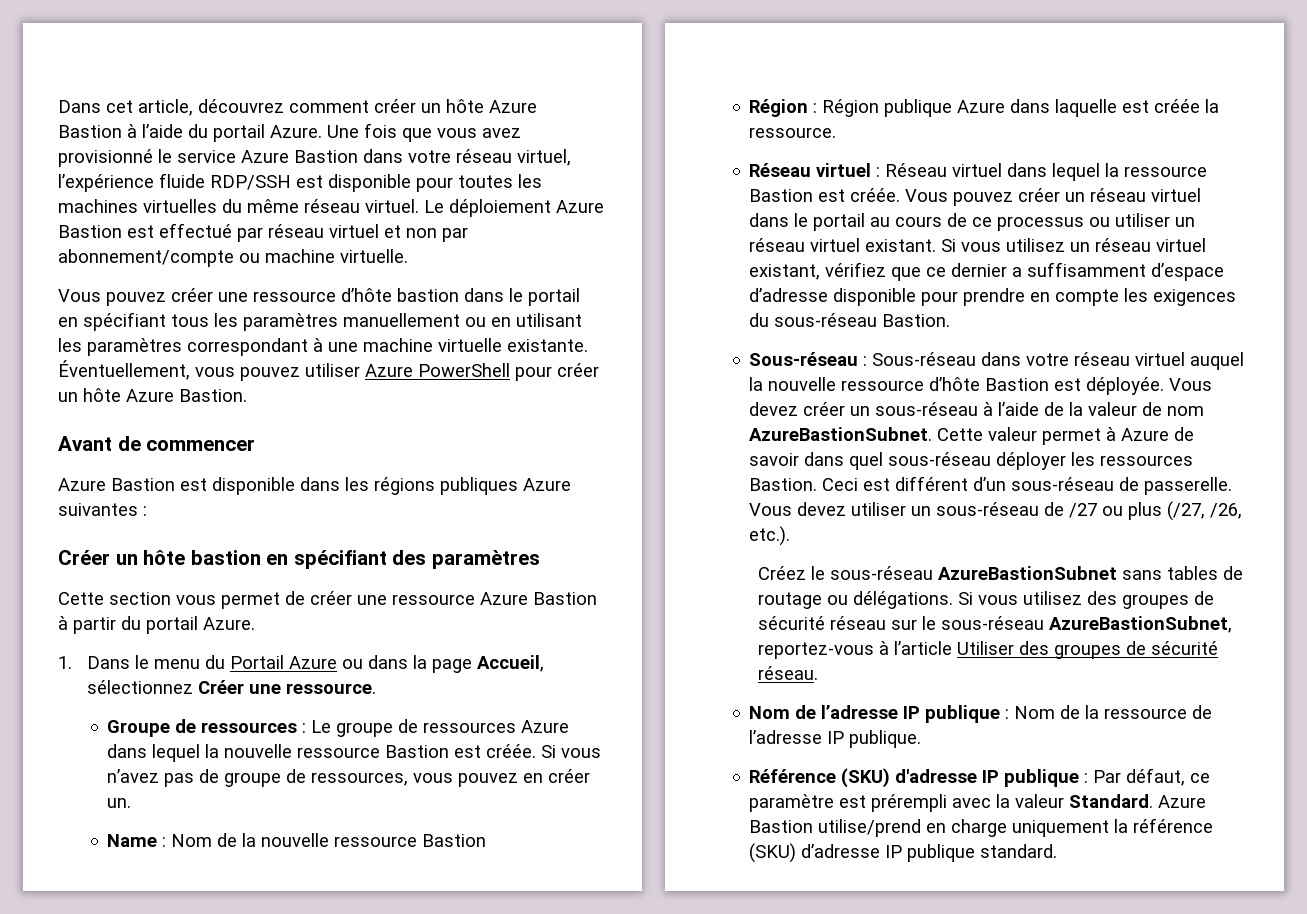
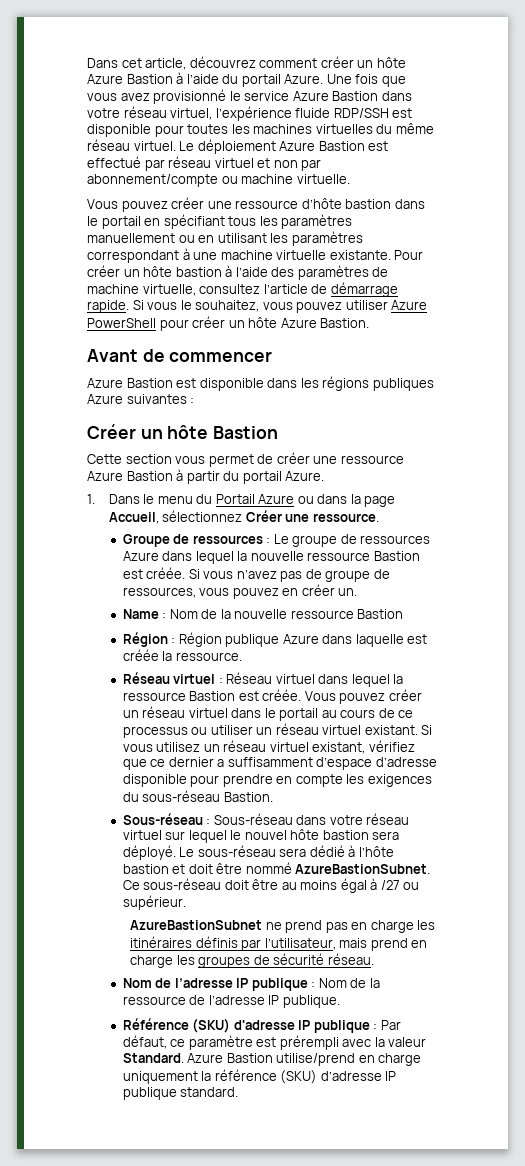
- Éventuellement, vous pouvez utiliser Azure PowerShell pour créer un hôte Azure Bastion.
+ Pour créer un hôte bastion à l’aide des paramètres de machine virtuelle, consultez l’article de démarrage rapide. Si vous le souhaitez, vous pouvez utiliser Azure PowerShell pour créer un hôte Azure Bastion.
- Créer un hôte bastion en spécifiant des paramètres
+ Créer un hôte Bastion
- Sous-réseau : Sous-réseau dans votre réseau virtuel auquel la nouvelle ressource d’hôte Bastion est déployée. Vous devez créer un sous-réseau à l’aide de la valeur de nom AzureBastionSubnet. Cette valeur permet à Azure de savoir dans quel sous-réseau déployer les ressources Bastion. Ceci est différent d’un sous-réseau de passerelle. Vous devez utiliser un sous-réseau de /27 ou plus (/27, /26, etc.).
- Créez le sous-réseau AzureBastionSubnet sans tables de routage ou délégations. Si vous utilisez des groupes de sécurité réseau sur le sous-réseau AzureBastionSubnet, reportez-vous à l’article Utiliser des groupes de sécurité réseau.
+ Sous-réseau : Sous-réseau dans votre réseau virtuel sur lequel le nouvel hôte bastion sera déployé. Le sous-réseau sera dédié à l’hôte bastion et doit être nommé AzureBastionSubnet. Ce sous-réseau doit être au moins égal à /27 ou supérieur.
+ AzureBastionSubnet ne prend pas en charge les itinéraires définis par l’utilisateur, mais prend en charge les groupes de sécurité réseau.

